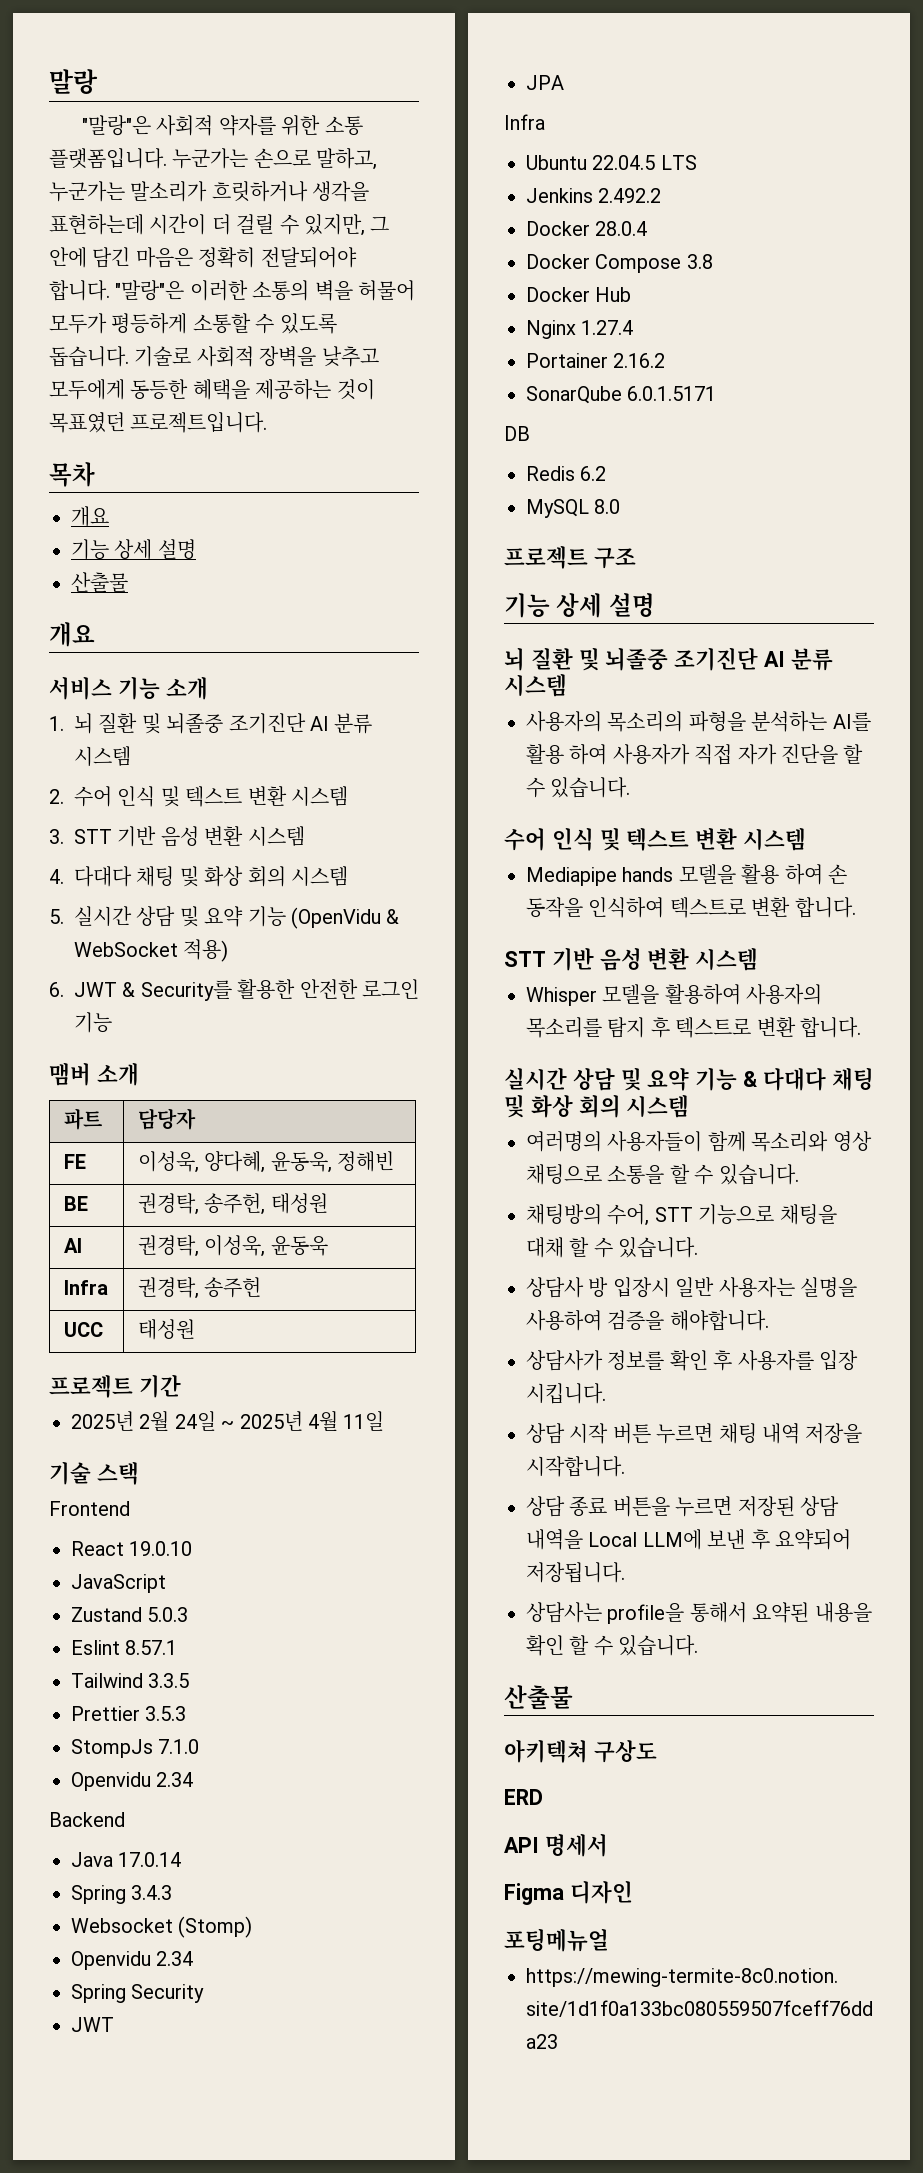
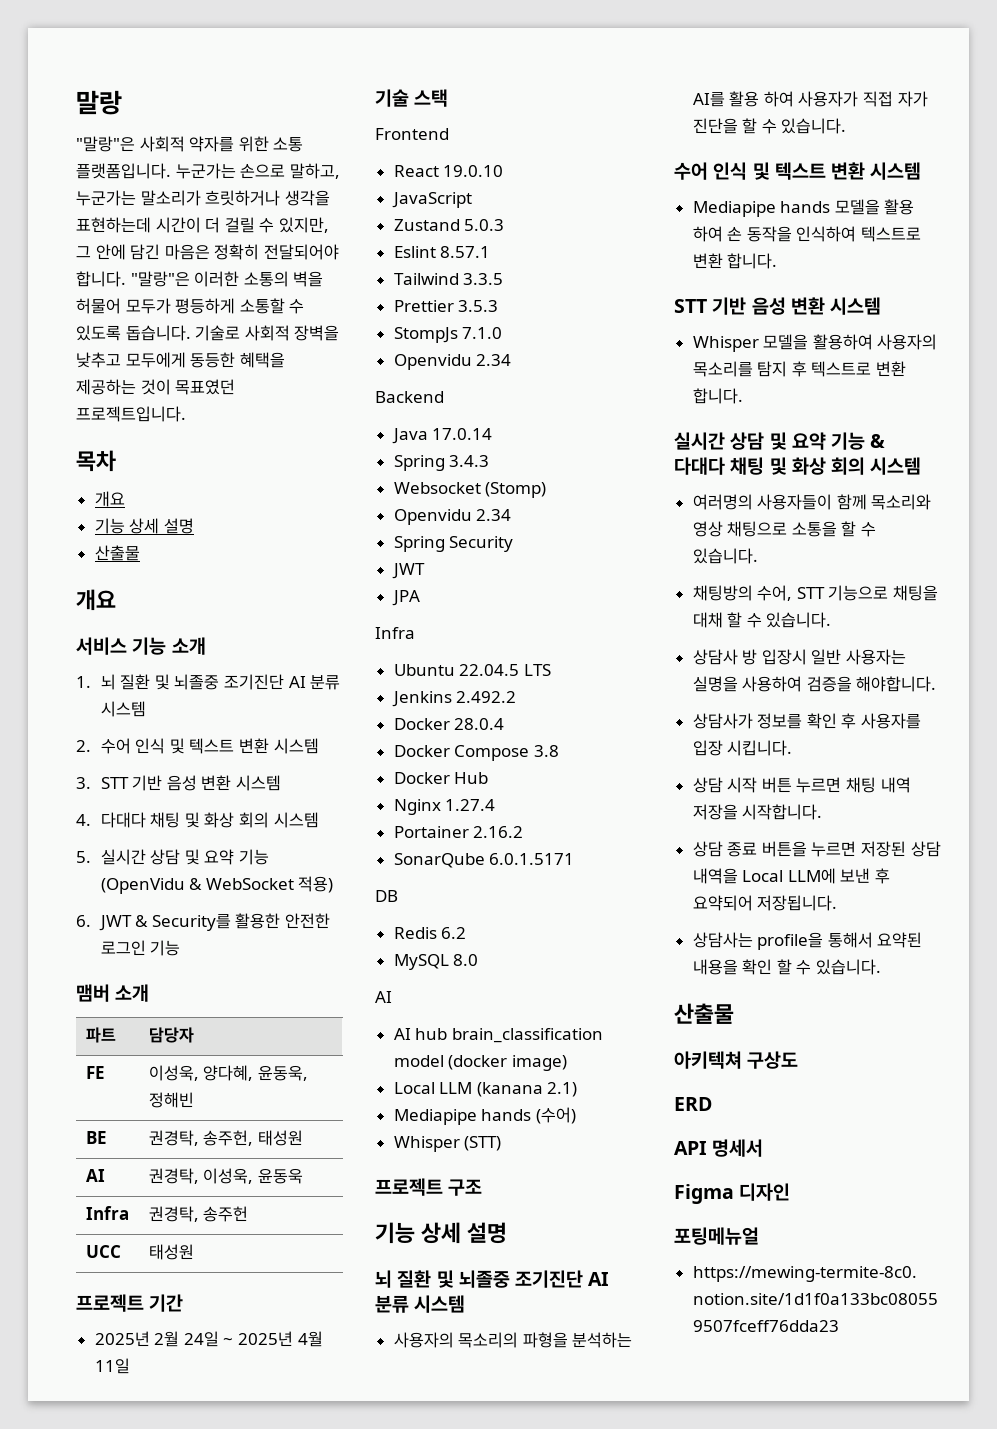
  MySQL 8.0
+ AI
+ AI hub brain_classification model (docker image)
+ Local LLM (kanana 2.1)
+ Mediapipe hands (수어)
+ Whisper (STT)

